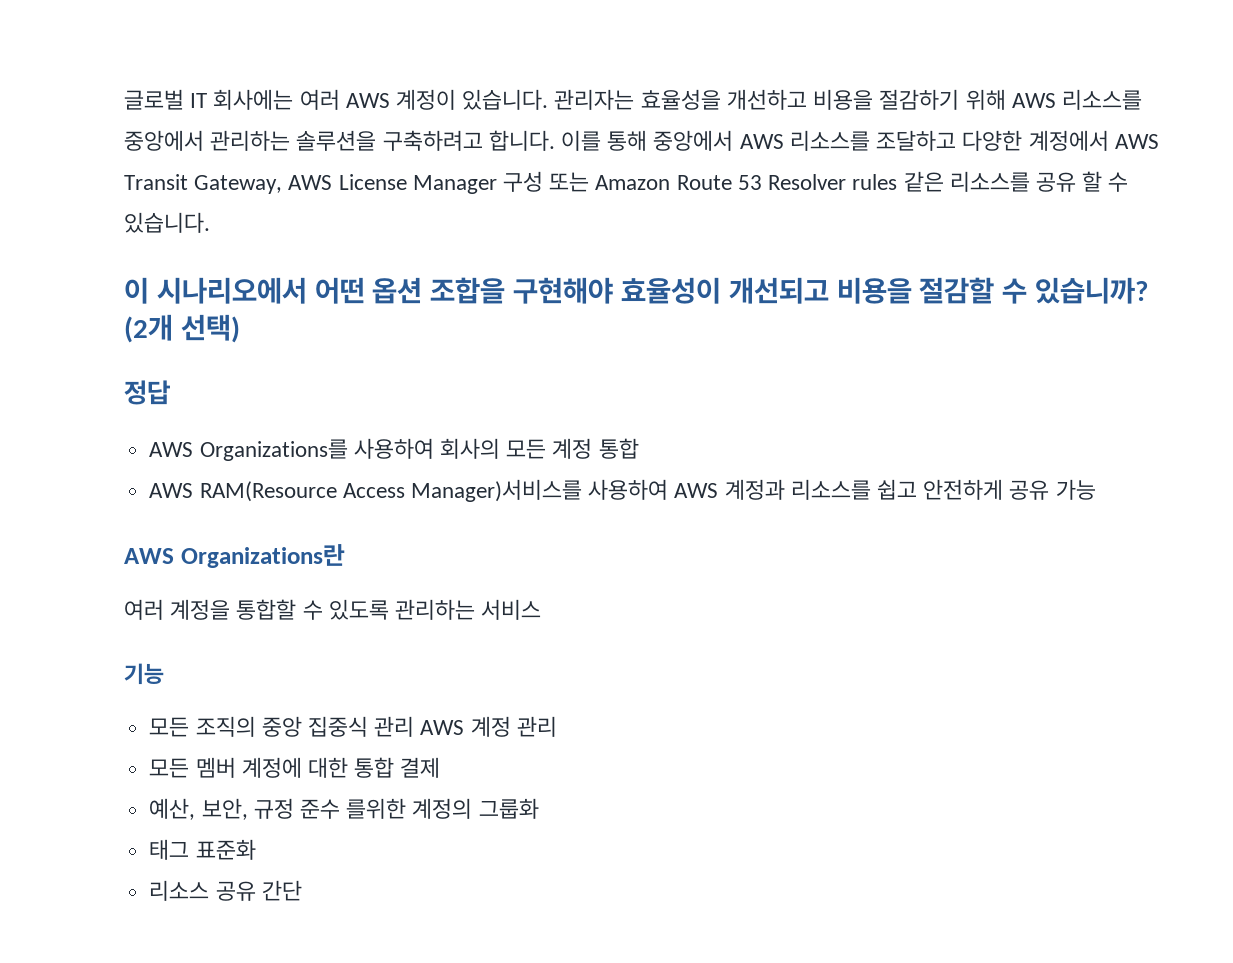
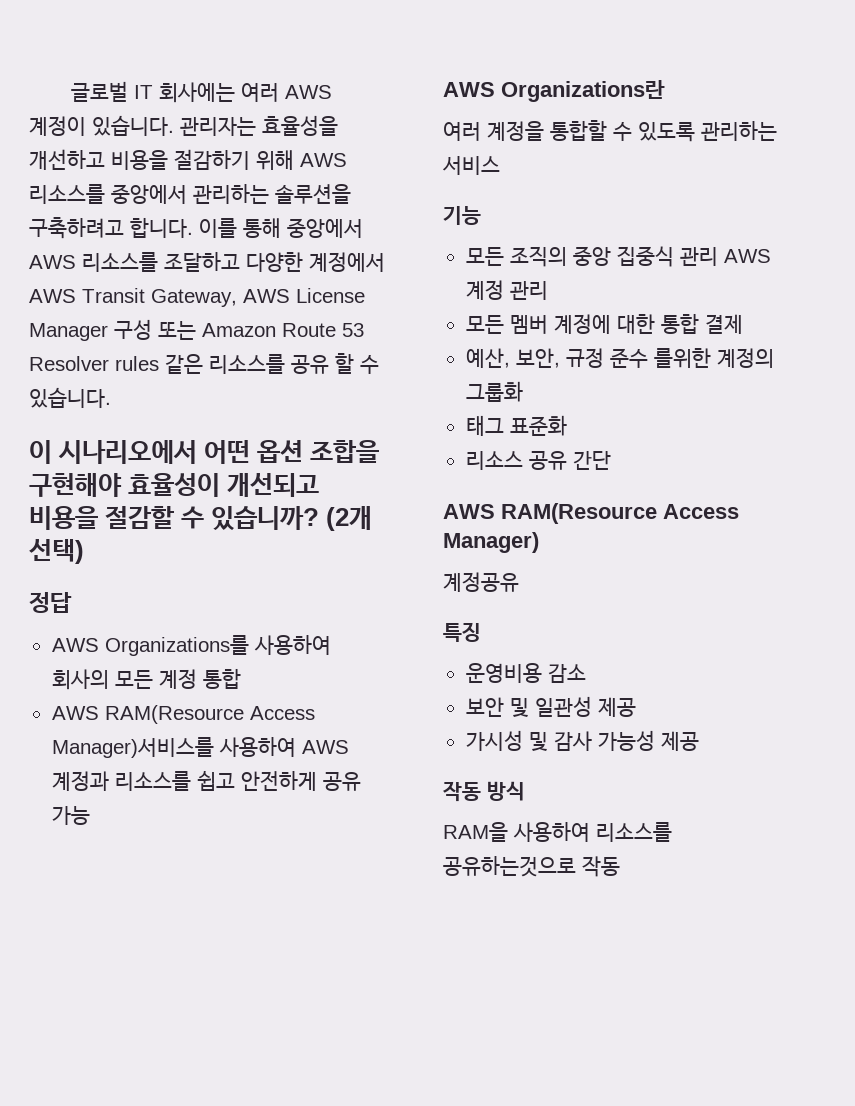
+ AWS RAM(Resource Access Manager)
+ 계정공유
+ 특징
+ 운영비용 감소
+ 보안 및 일관성 제공
+ 가시성 및 감사 가능성 제공
+ 작동 방식
+ RAM을 사용하여 리소스를 공유하는것으로 작동

